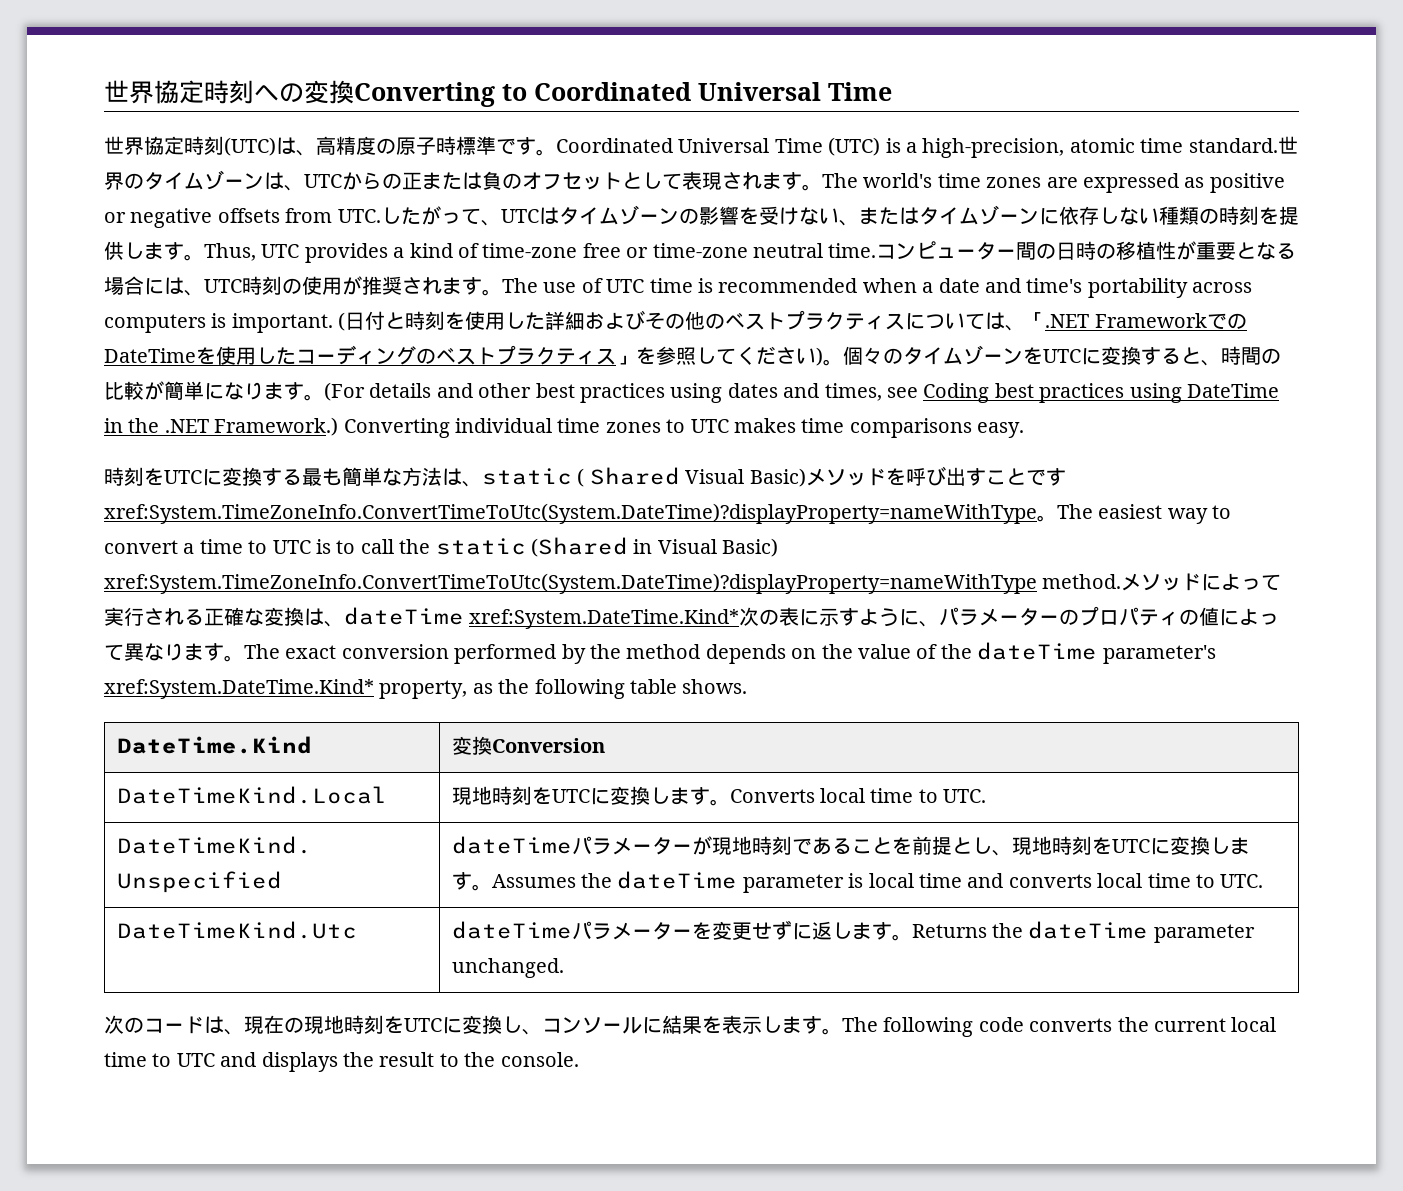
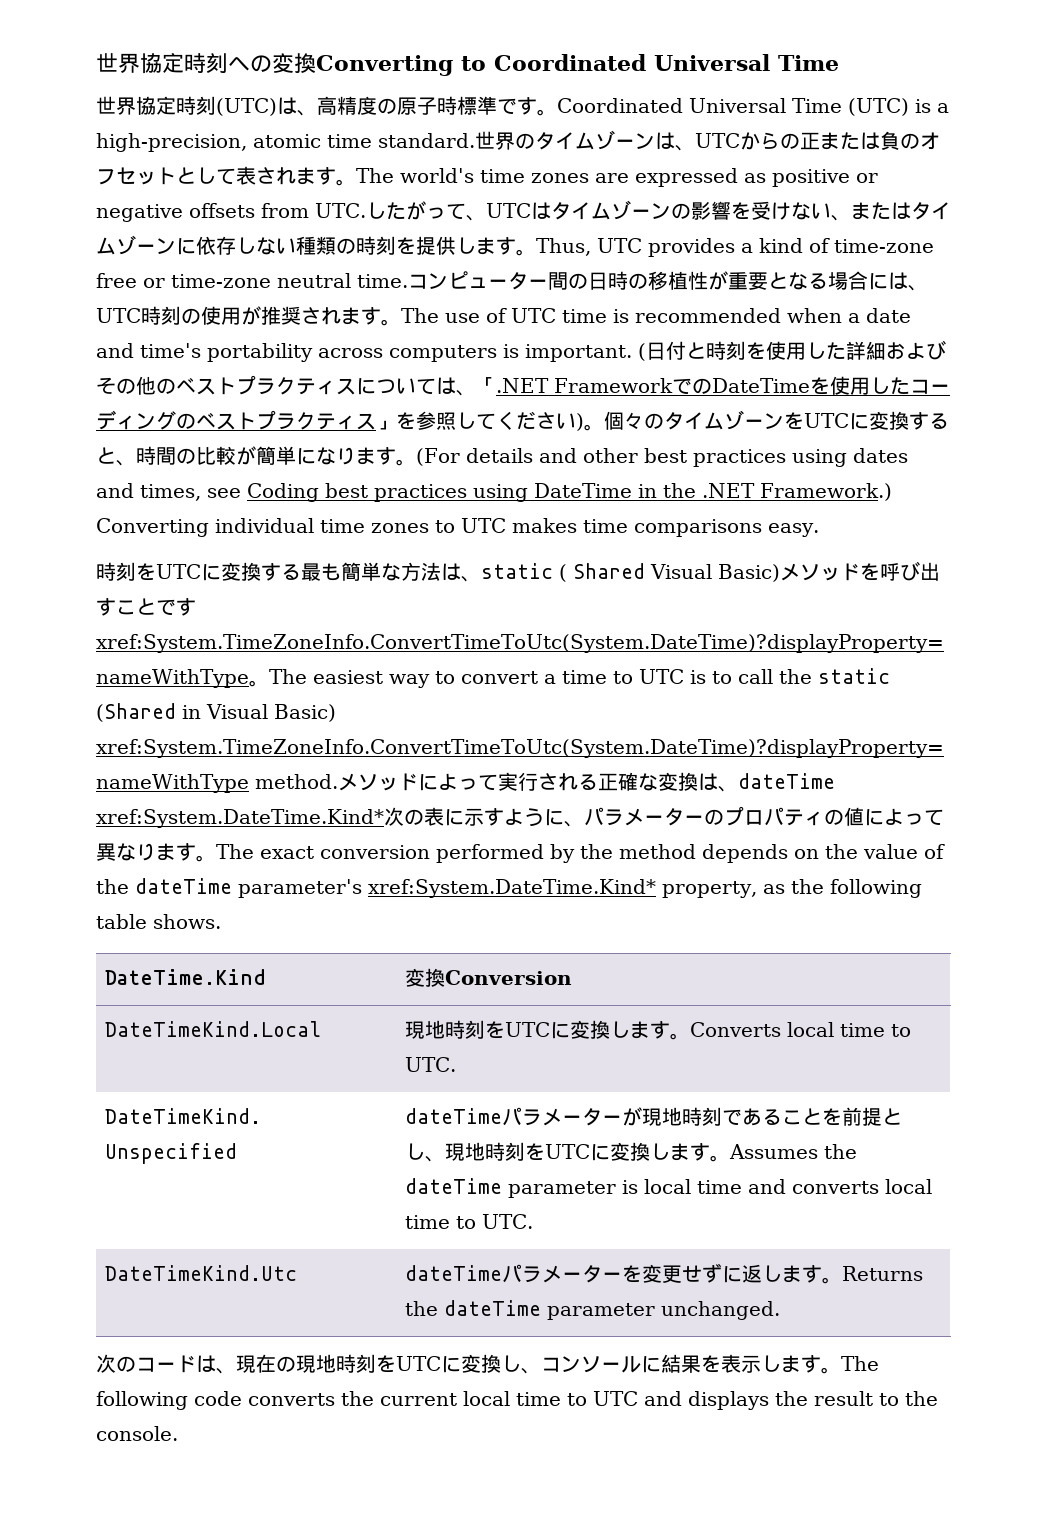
- 世界のタイムゾーンは、UTCからの正または負のオフセットとして表現されます。
+ 世界のタイムゾーンは、UTCからの正または負のオフセットとして表されます。

